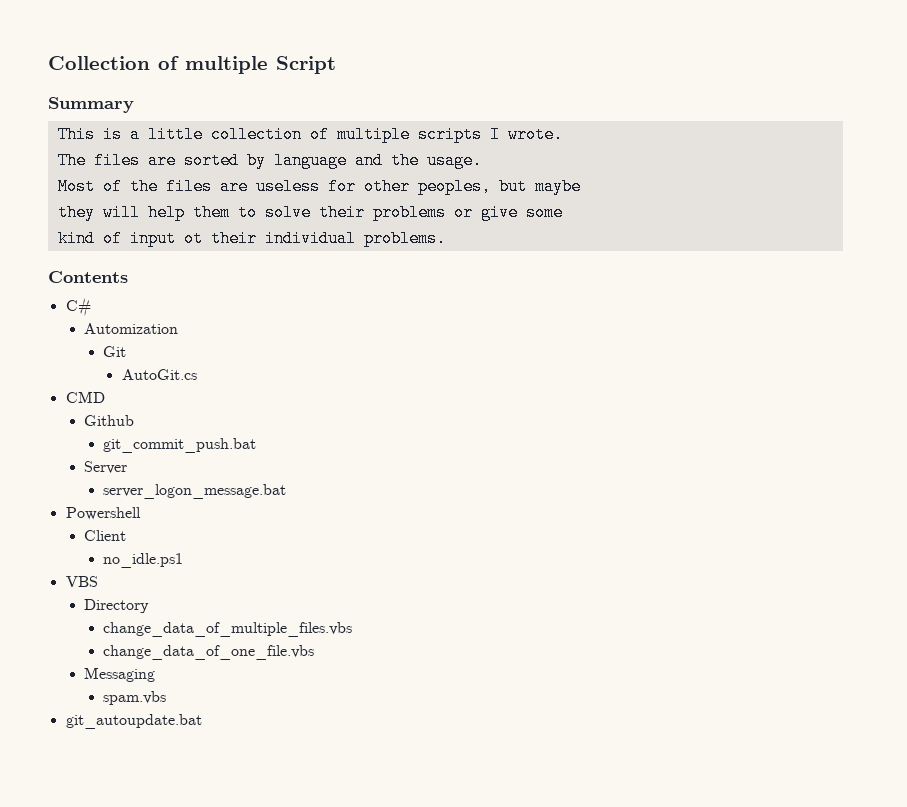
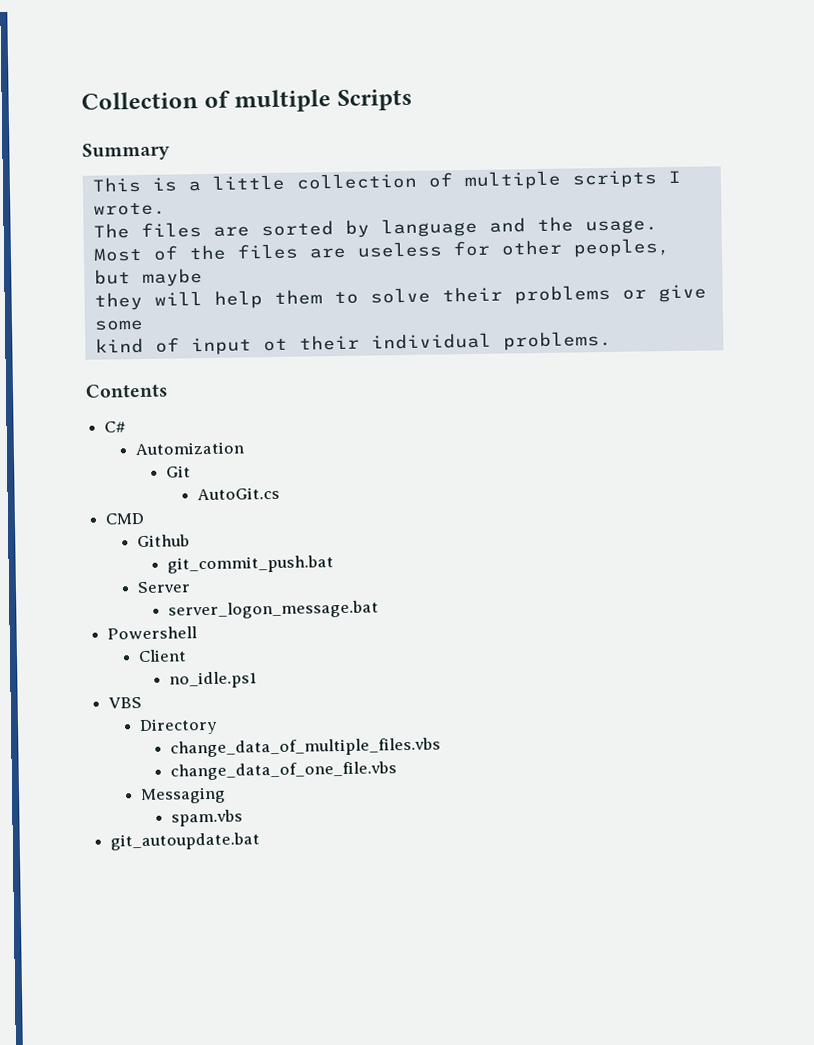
- Collection of multiple Script
+ Collection of multiple Scripts

